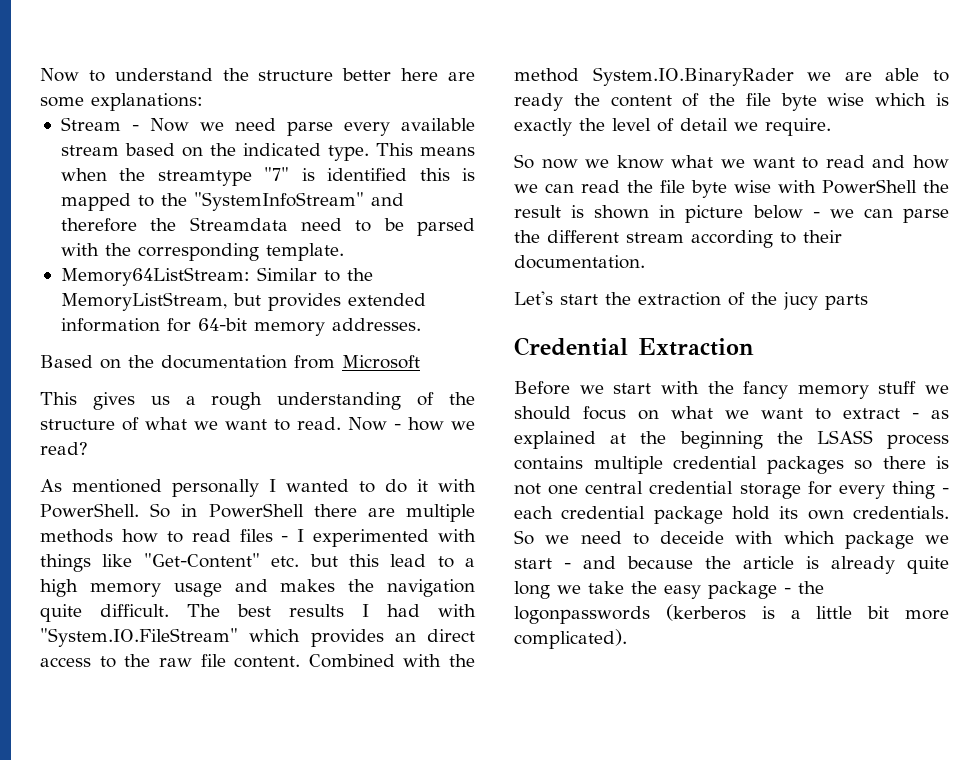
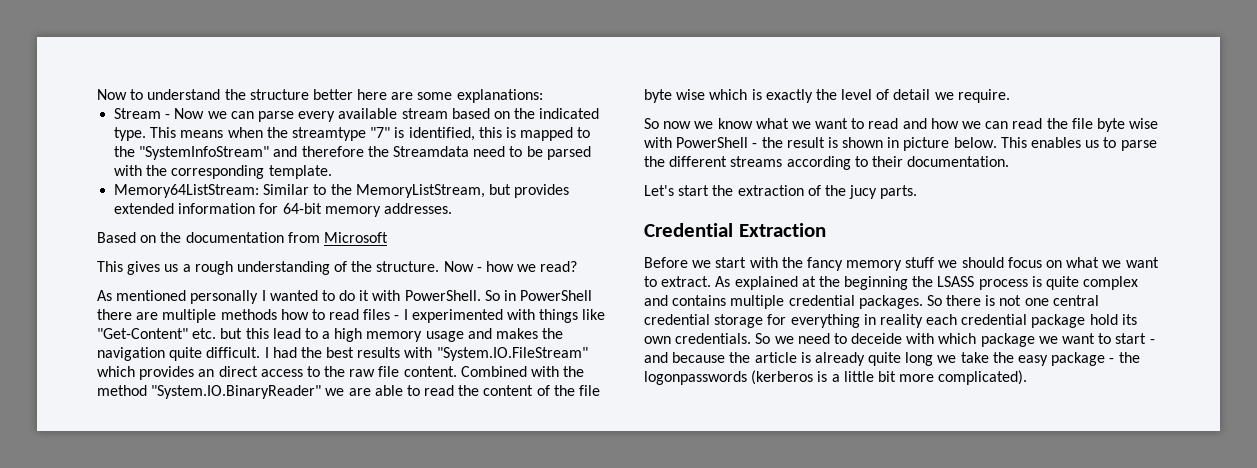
- Stream - Now we need parse every available stream based on the indicated type.
+ Stream - Now we can parse every available stream based on the indicated type.
- This means when the streamtype "7" is identified this is mapped to the "SystemInfoStream" and therefore the Streamdata need to be parsed with the corresponding template.
+ This means when the streamtype "7" is identified, this is mapped to the "SystemInfoStream" and therefore the Streamdata need to be parsed with the corresponding template.
- This gives us a rough understanding of the structure of what we want to read.
+ This gives us a rough understanding of the structure.
- The best results I had with "System.IO.FileStream" which provides an direct access to the raw file content.
+ I had the best results with "System.IO.FileStream" which provides an direct access to the raw file content.
- Combined with the method System.IO.BinaryRader we are able to ready the content of the file byte wise which is exactly the level of detail we require.
+ Combined with the method "System.IO.BinaryReader" we are able to read the content of the file byte wise which is exactly the level of detail we require.
- So now we know what we want to read and how we can read the file byte wise with PowerShell the result is shown in picture below - we can parse the different stream according to their documentation.
+ So now we know what we want to read and how we can read the file byte wise with PowerShell - the result is shown in picture below. This enables us to parse the different streams according to their documentation.
- Let's start the extraction of the jucy parts
+ Let's start the extraction of the jucy parts.
- Before we start with the fancy memory stuff we should focus on what we want to extract - as explained at the beginning the LSASS process contains multiple credential packages so there is not one central credential storage for every thing - each credential package hold its own credentials.
+ Before we start with the fancy memory stuff we should focus on what we want to extract. As explained at the beginning the LSASS process is quite complex and contains multiple credential packages. So there is not one central credential storage for everything in reality each credential package hold its own credentials.
- So we need to deceide with which package we start - and because the article is already quite long we take the easy package - the logonpasswords (kerberos is a little bit more complicated).
+ So we need to deceide with which package we want to start - and because the article is already quite long we take the easy package - the logonpasswords (kerberos is a little bit more complicated).

